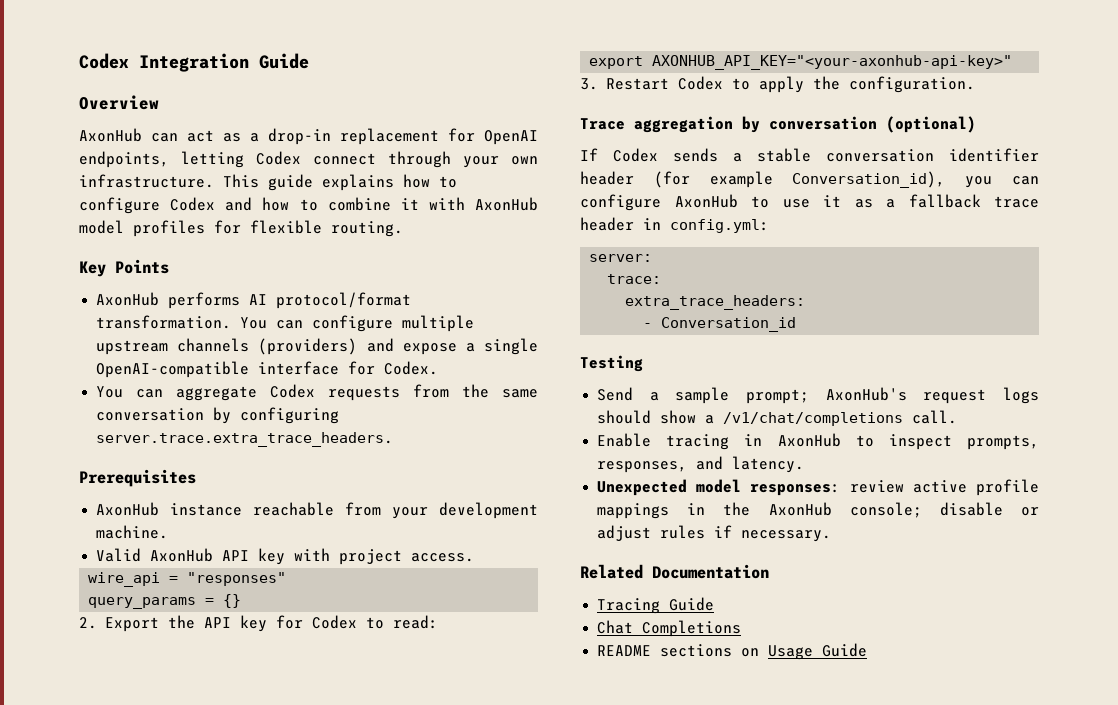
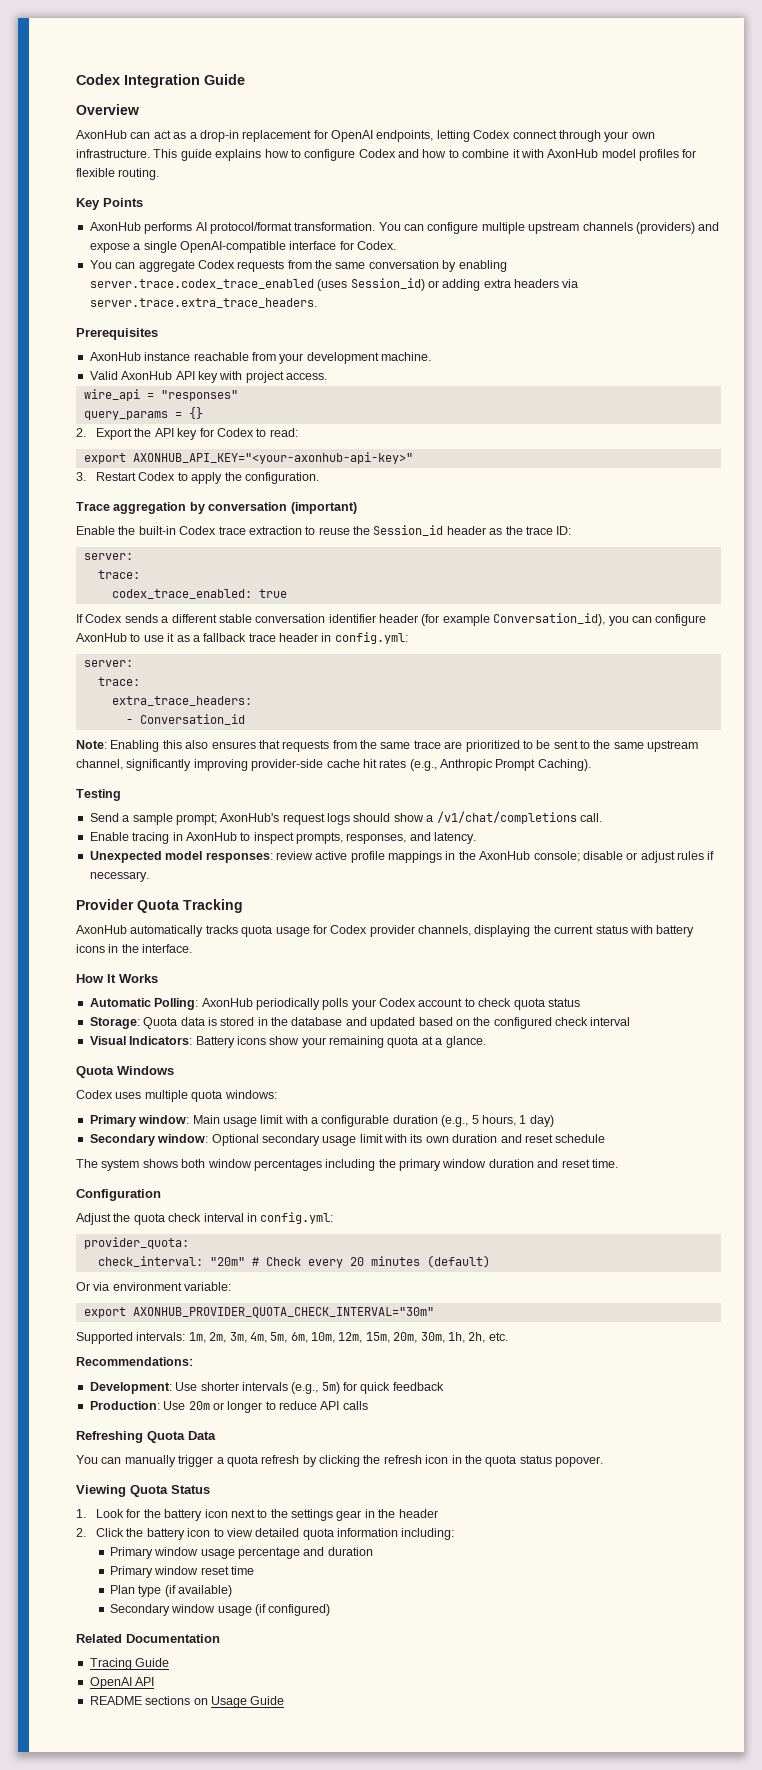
- You can aggregate Codex requests from the same conversation by configuring server.trace.extra_trace_headers.
+ You can aggregate Codex requests from the same conversation by enabling server.trace.codex_trace_enabled (uses Session_id) or adding extra headers via server.trace.extra_trace_headers.
- Trace aggregation by conversation (optional)
+ Trace aggregation by conversation (important)
+ Enable the built-in Codex trace extraction to reuse the Session_id header as the trace ID:
+ server:
+ trace:
+ codex_trace_enabled: true
- If Codex sends a stable conversation identifier header (for example Conversation_id), you can configure AxonHub to use it as a fallback trace header in config.yml:
+ If Codex sends a different stable conversation identifier header (for example Conversation_id), you can configure AxonHub to use it as a fallback trace header in config.yml:
+ Note: Enabling this also ensures that requests from the same trace are prioritized to be sent to the same upstream channel, significantly improving provider-side cache hit rates (e.g., Anthropic Prompt Caching).
+ Provider Quota Tracking
+ AxonHub automatically tracks quota usage for Codex provider channels, displaying the current status with battery icons in the interface.
+ How It Works
+ Automatic Polling: AxonHub periodically polls your Codex account to check quota status
+ Storage: Quota data is stored in the database and updated based on the configured check interval
+ Visual Indicators: Battery icons show your remaining quota at a glance.
+ Quota Windows
+ Codex uses multiple quota windows:
+ Primary window: Main usage limit with a configurable duration (e.g., 5 hours, 1 day)
+ Secondary window: Optional secondary usage limit with its own duration and reset schedule
+ The system shows both window percentages including the primary window duration and reset time.
+ Configuration
+ Adjust the quota check interval in config.yml:
+ provider_quota:
+ check_interval: "20m" # Check every 20 minutes (default)
+ Or via environment variable:
+ export AXONHUB_PROVIDER_QUOTA_CHECK_INTERVAL="30m"
+ Supported intervals: 1m, 2m, 3m, 4m, 5m, 6m, 10m, 12m, 15m, 20m, 30m, 1h, 2h, etc.
+ Recommendations:
+ Development: Use shorter intervals (e.g., 5m) for quick feedback
+ Production: Use 20m or longer to reduce API calls
+ Refreshing Quota Data
+ You can manually trigger a quota refresh by clicking the refresh icon in the quota status popover.
+ Viewing Quota Status
+ 1. Look for the battery icon next to the settings gear in the header
+ 2. Click the battery icon to view detailed quota information including:
+ Primary window usage percentage and duration
+ Primary window reset time
+ Plan type (if available)
+ Secondary window usage (if configured)
- Chat Completions
+ OpenAI API

